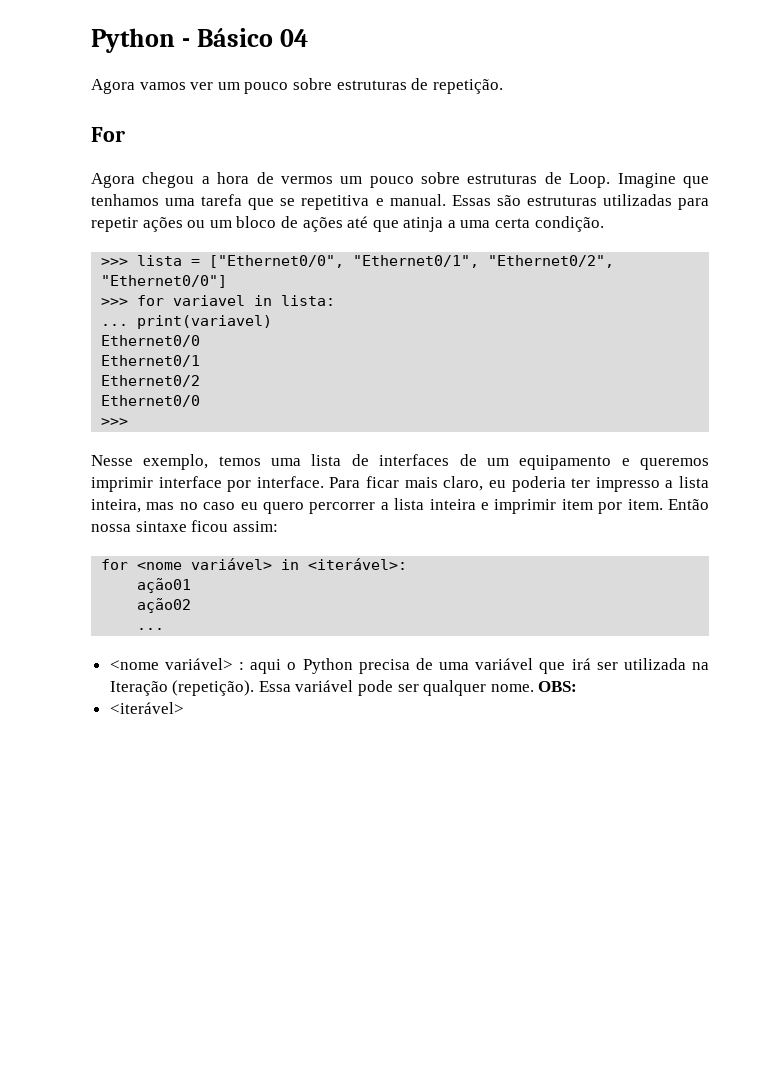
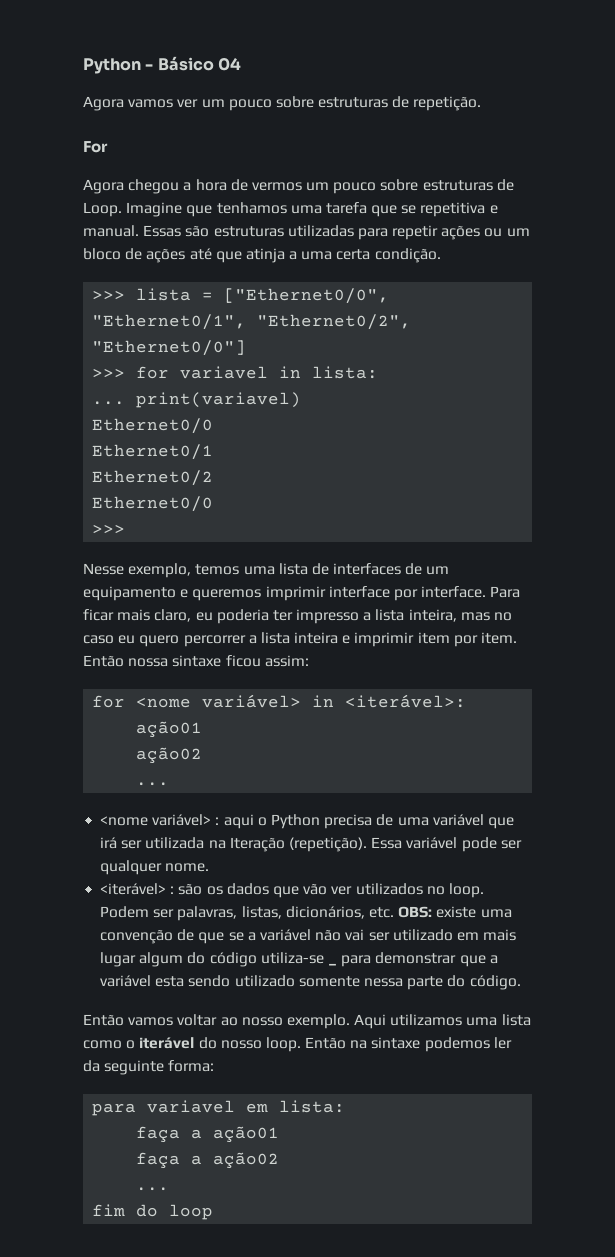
- OBS:
- <iterável>
+ <iterável> : são os dados que vão ver utilizados no loop. Podem ser palavras, listas, dicionários, etc. OBS: existe uma convenção de que se a variável não vai ser utilizado em mais lugar algum do código utiliza-se _ para demonstrar que a variável esta sendo utilizado somente nessa parte do código.
+ Então vamos voltar ao nosso exemplo. Aqui utilizamos uma lista como o iterável do nosso loop. Então na sintaxe podemos ler da seguinte forma:
+ para variavel em lista:
+ faça a ação01
+ faça a ação02
+ ...
+ fim do loop

